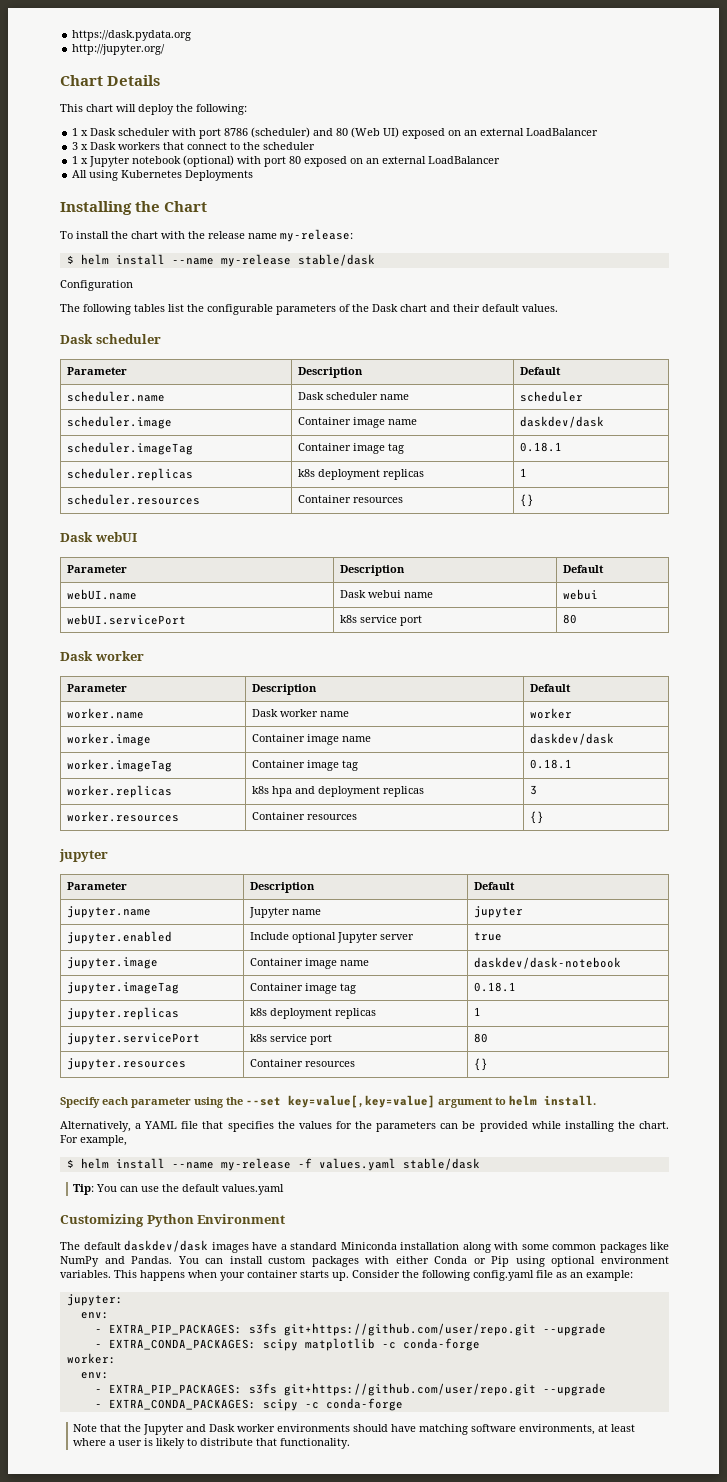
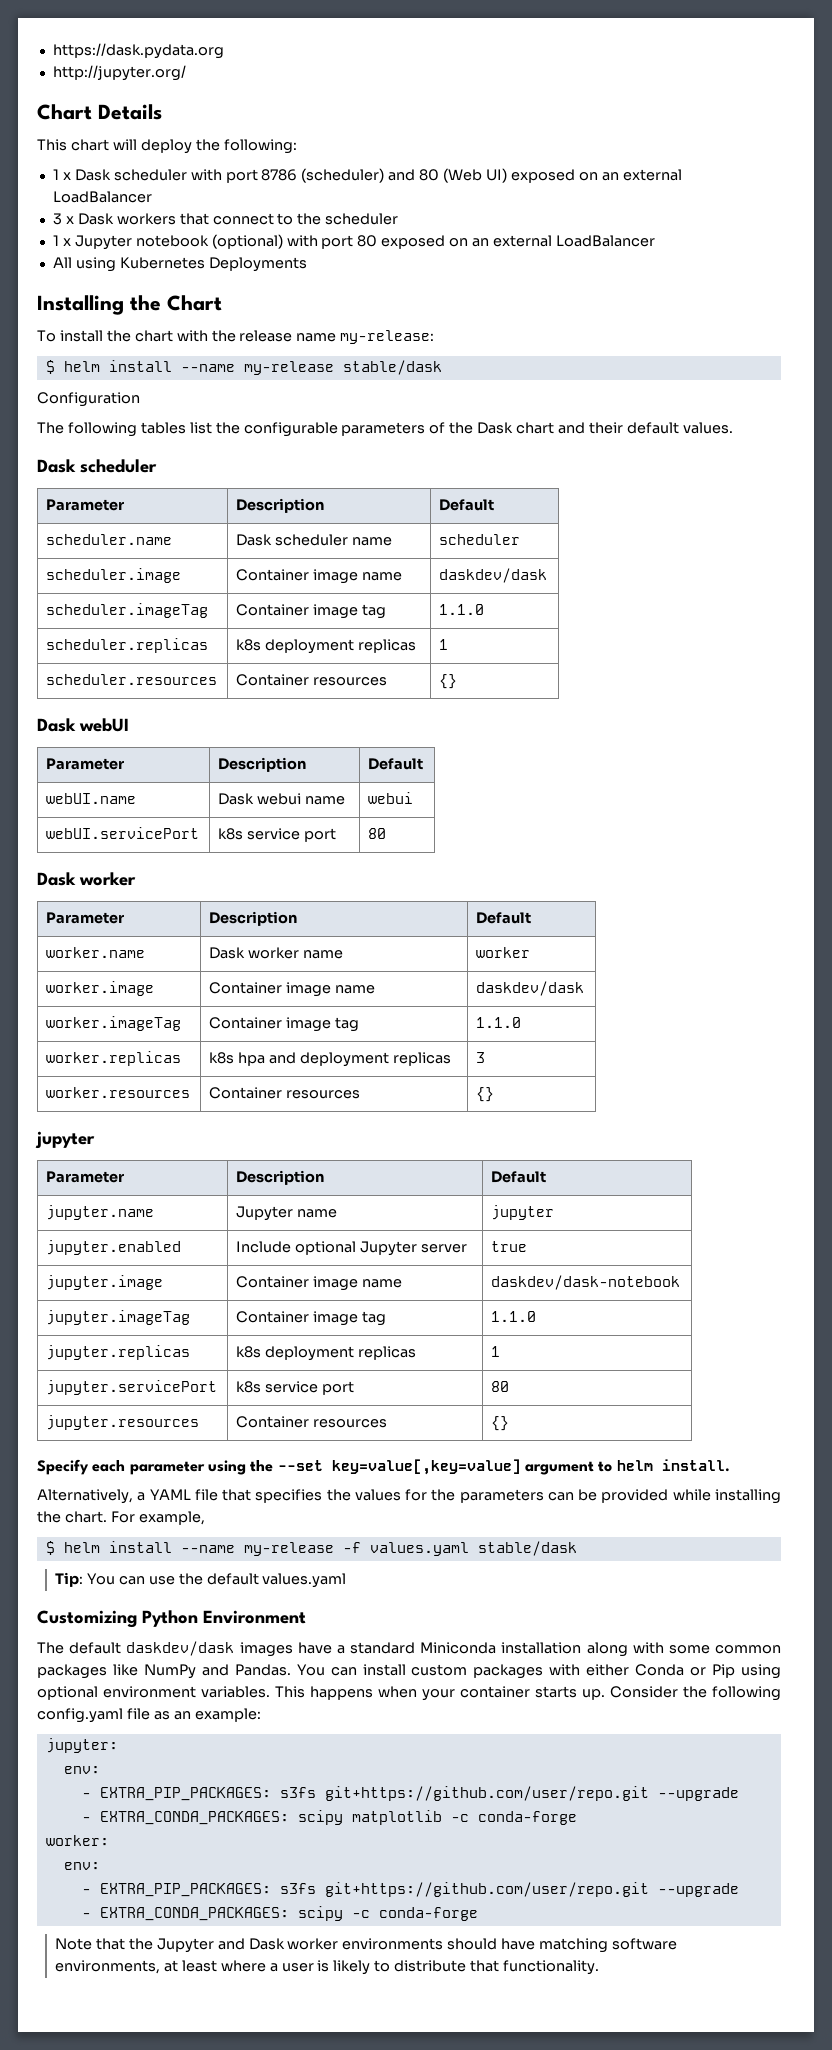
- scheduler.imageTag | Container image tag | 0.18.1
+ scheduler.imageTag | Container image tag | 1.1.0
- worker.imageTag | Container image tag | 0.18.1
+ worker.imageTag | Container image tag | 1.1.0
- jupyter.imageTag | Container image tag | 0.18.1
+ jupyter.imageTag | Container image tag | 1.1.0

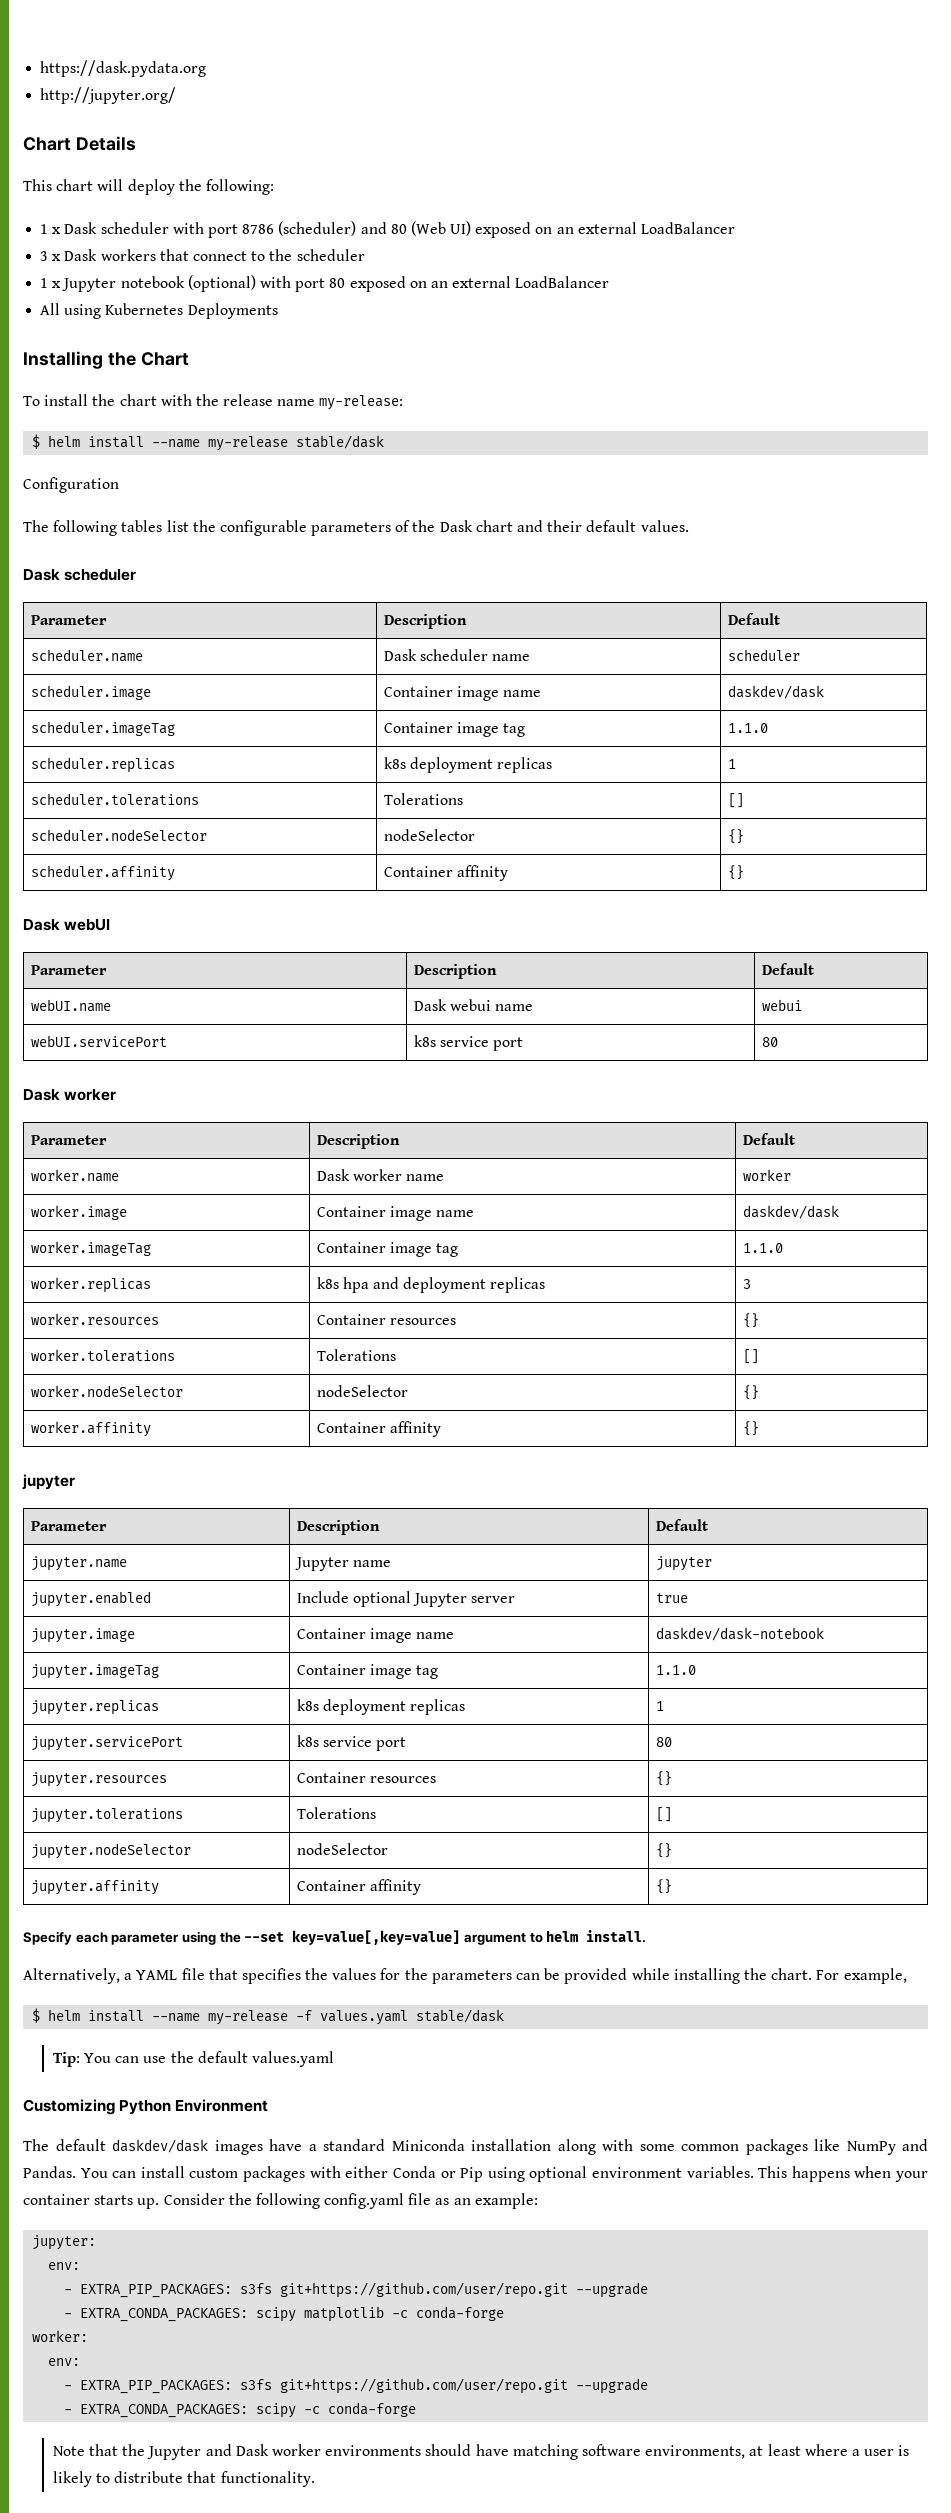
- scheduler.resources | Container resources | {}
+ scheduler.tolerations | Tolerations | []
+ scheduler.nodeSelector | nodeSelector | {}
+ scheduler.affinity | Container affinity | {}
+ worker.tolerations | Tolerations | []
+ worker.nodeSelector | nodeSelector | {}
+ worker.affinity | Container affinity | {}
+ jupyter.tolerations | Tolerations | []
+ jupyter.nodeSelector | nodeSelector | {}
+ jupyter.affinity | Container affinity | {}

